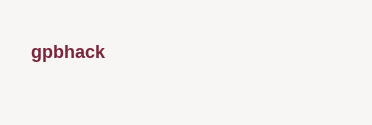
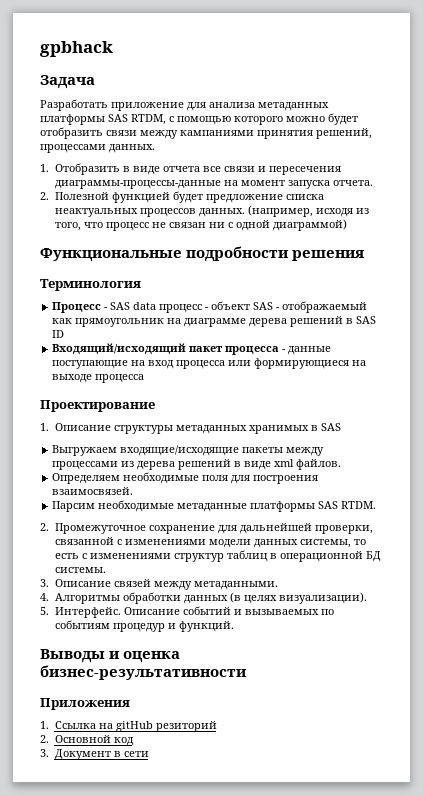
+ Задача
+ Разработать приложение для анализа метаданных платформы SAS RTDM, с помощью которого можно будет отобразить связи между кампаниями принятия решений, процессами данных.
+ 1. Отобразить в виде отчета все связи и пересечения диаграммы-процессы-данные на момент запуска отчета.
+ 2. Полезной функцией будет предложение списка неактуальных процессов данных. (например, исходя из того, что процесс не связан ни с одной диаграммой)
+ Функциональные подробности решения
+ Терминология
+ Процесс - SAS data процесс - объект SAS - отображаемый как прямоугольник на диаграмме дерева решений в SAS ID
+ Входящий/исходящий пакет процесса - данные поступающие на вход процесса или формирующиеся на выходе процесса
+ Проектирование
+ 1. Описание структуры метаданных хранимых в SAS
+ Выгружаем входящие/исходящие пакеты между процессами из дерева решений в виде хml файлов.
+ Определяем необходимые поля для построения взаимосвязей.
+ Парсим необходимые метаданные платформы SAS RTDM.
+ 2. Промежуточное сохранение для дальнейшей проверки, связанной с изменениями модели данных системы, то есть с изменениями структур таблиц в операционной БД системы.
+ 3. Описание связей между метаданными.
+ 4. Алгоритмы обработки данных (в целях визуализации).
+ 5. Интерфейс. Описание событий и вызываемых по событиям процедур и функций.
+ Выводы и оценка бизнес-результативности
+ Приложения
+ 1. Cсылка на gitHub резиторий
+ 2. Основной код
+ 3. Документ в сети

